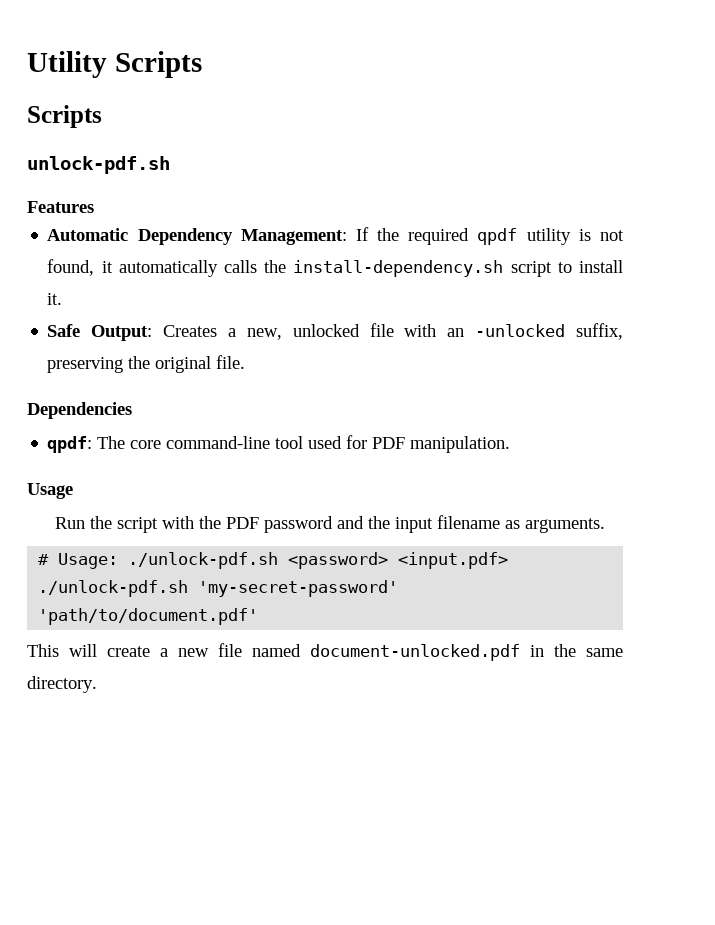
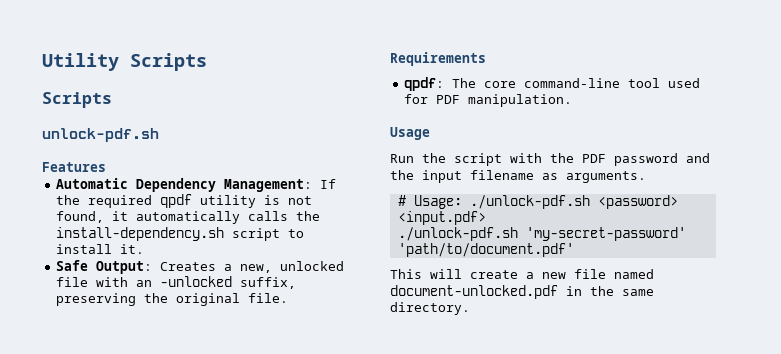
- Dependencies
+ Requirements

